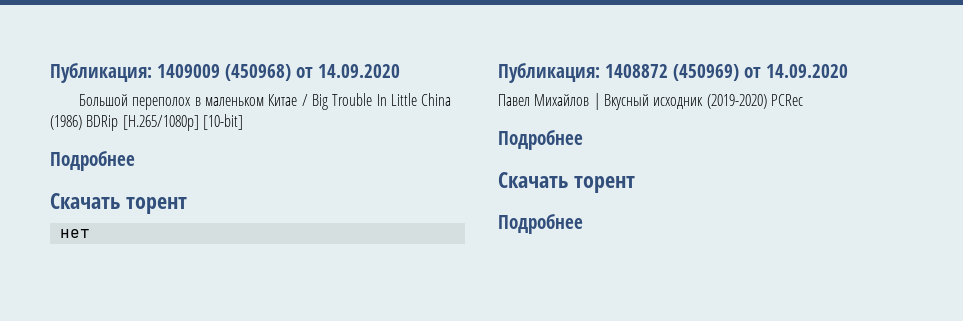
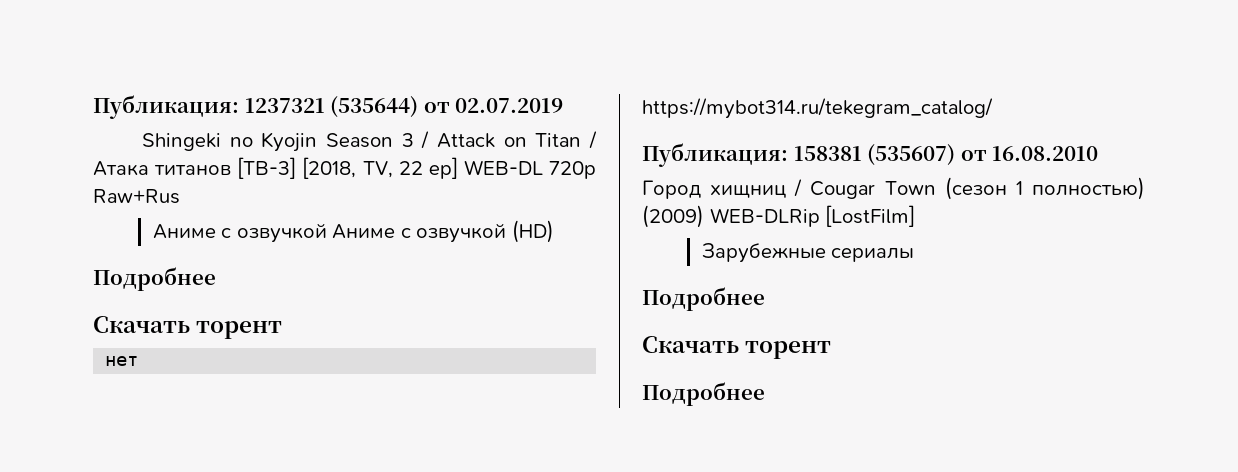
- Публикация: 1409009 (450968) от 14.09.2020
- Большой переполох в маленьком Китае / Big Trouble In Little China (1986) BDRip [H.265/1080p] [10-bit]
+ Публикация: 1237321 (535644) от 02.07.2019
+ Shingeki no Kyojin Season 3 / Attack on Titan / Атака титанов [ТВ-3] [2018, TV, 22 ep] WEB-DL 720p Raw+Rus
+ Аниме с озвучкой Аниме с озвучкой (HD)
- Публикация: 1408872 (450969) от 14.09.2020
- Павел Михайлов | Вкусный исходник (2019-2020) PCRec
+ https://mybot314.ru/tekegram_catalog/
+ Публикация: 158381 (535607) от 16.08.2010
+ Город хищниц / Cougar Town (сезон 1 полностью) (2009) WEB-DLRip [LostFilm]
+ Зарубежные сериалы

